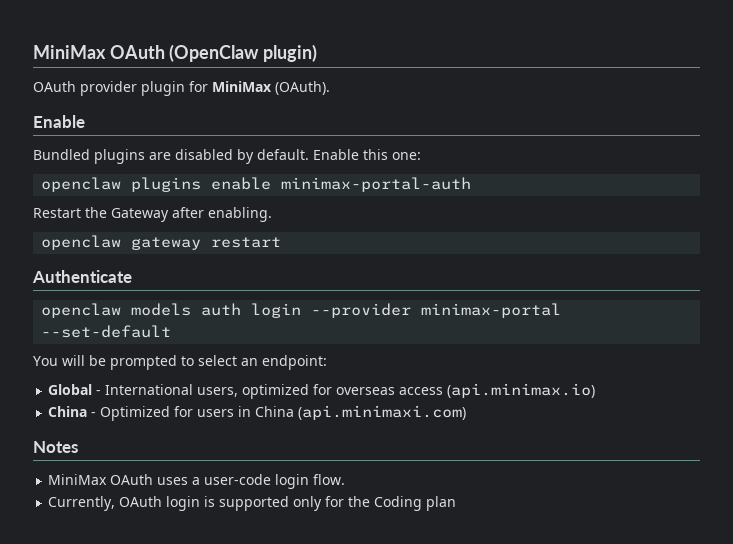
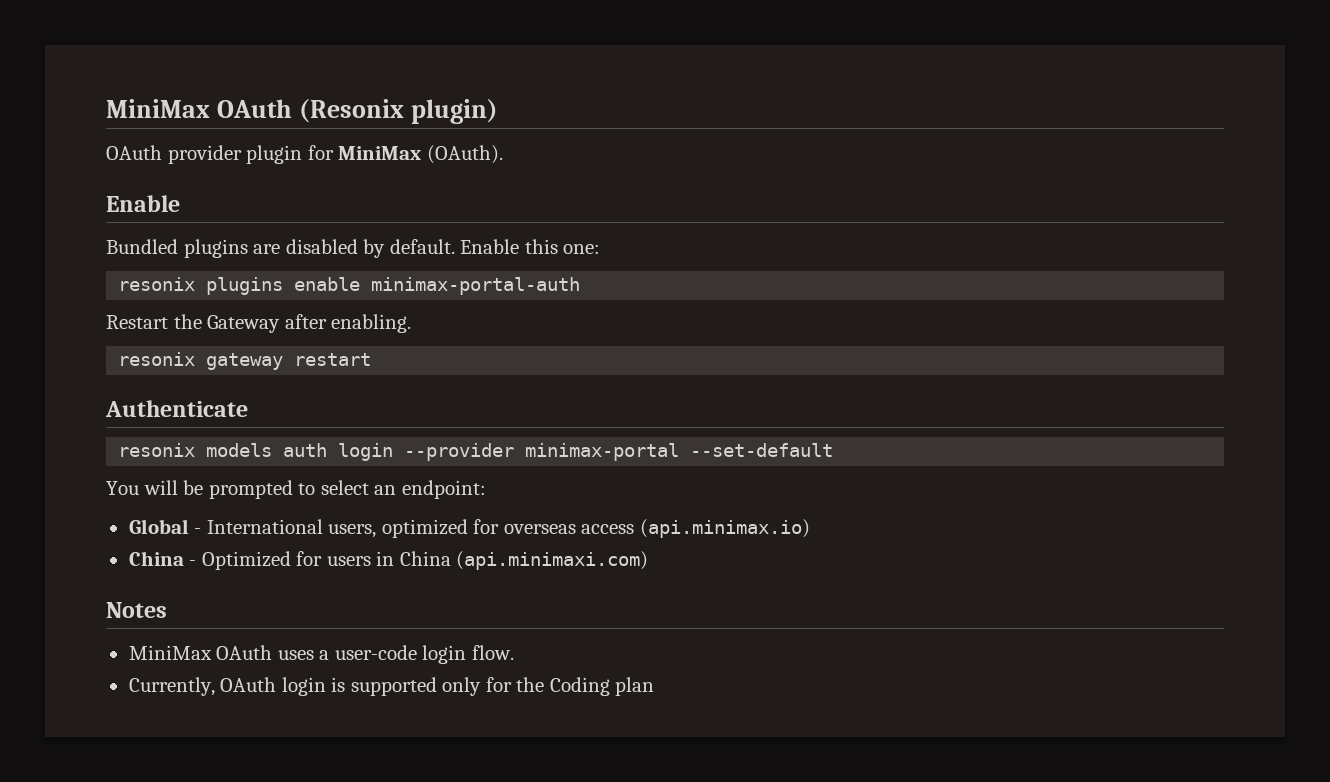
- MiniMax OAuth (OpenClaw plugin)
+ MiniMax OAuth (Resonix plugin)
- openclaw plugins enable minimax-portal-auth
+ resonix plugins enable minimax-portal-auth
- openclaw gateway restart
+ resonix gateway restart
- openclaw models auth login --provider minimax-portal --set-default
+ resonix models auth login --provider minimax-portal --set-default

